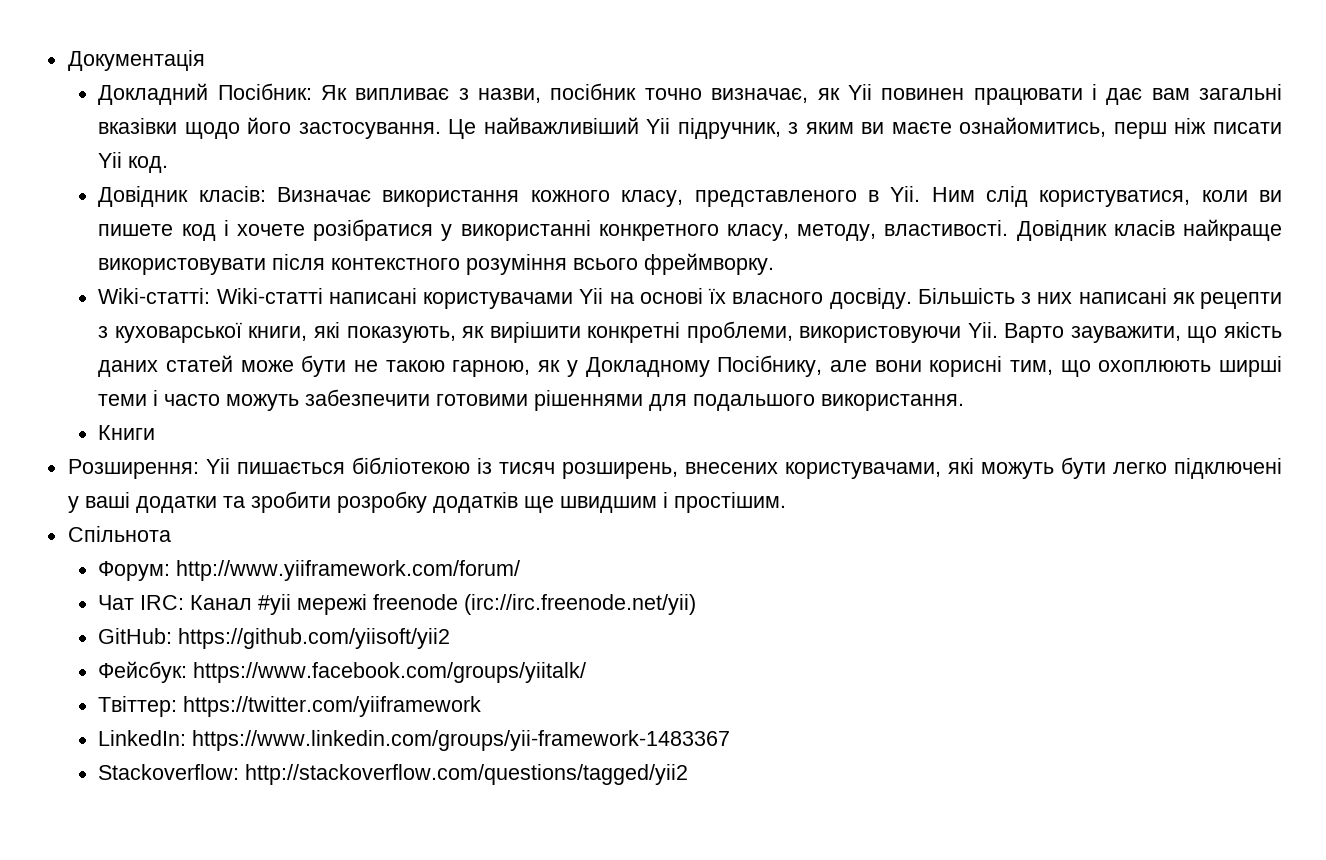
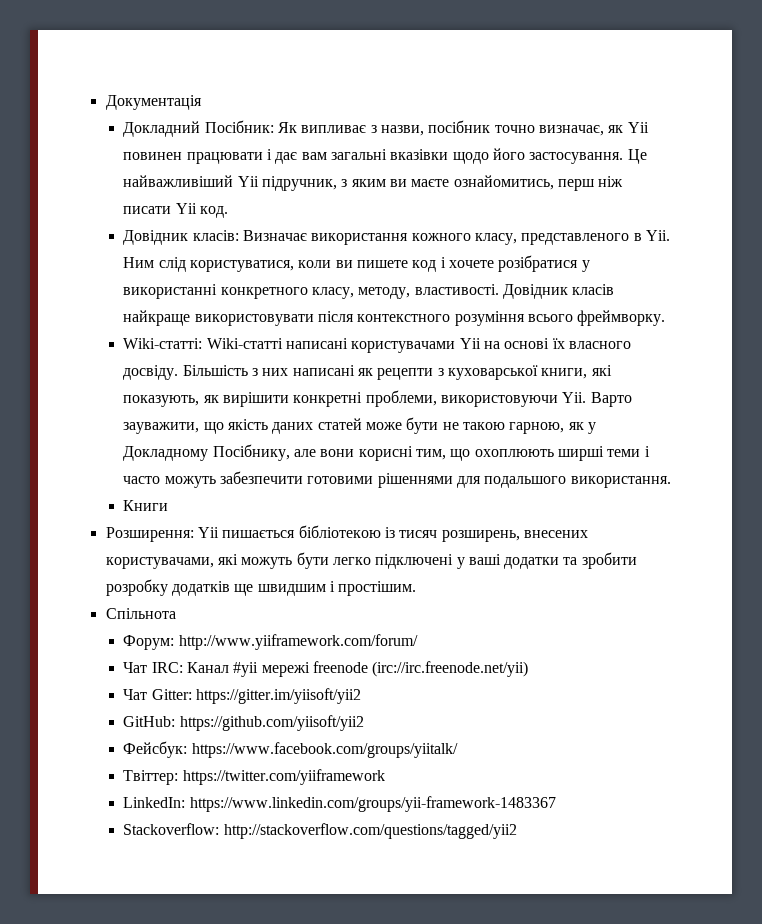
+ Чат Gitter: https://gitter.im/yiisoft/yii2

